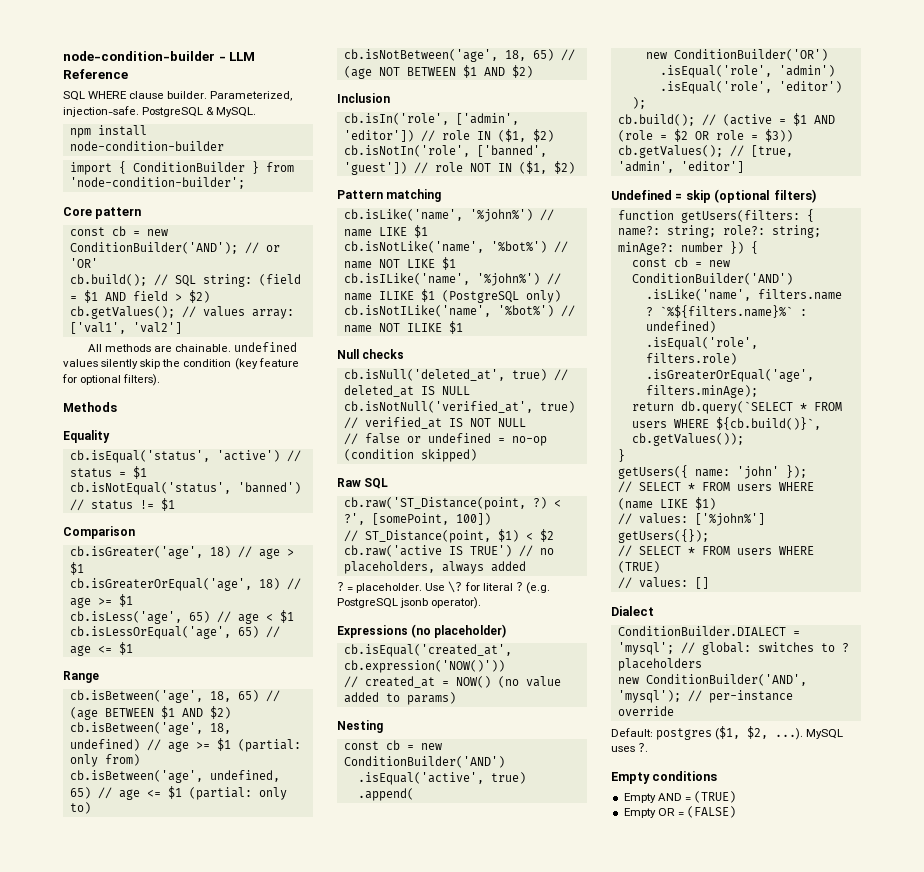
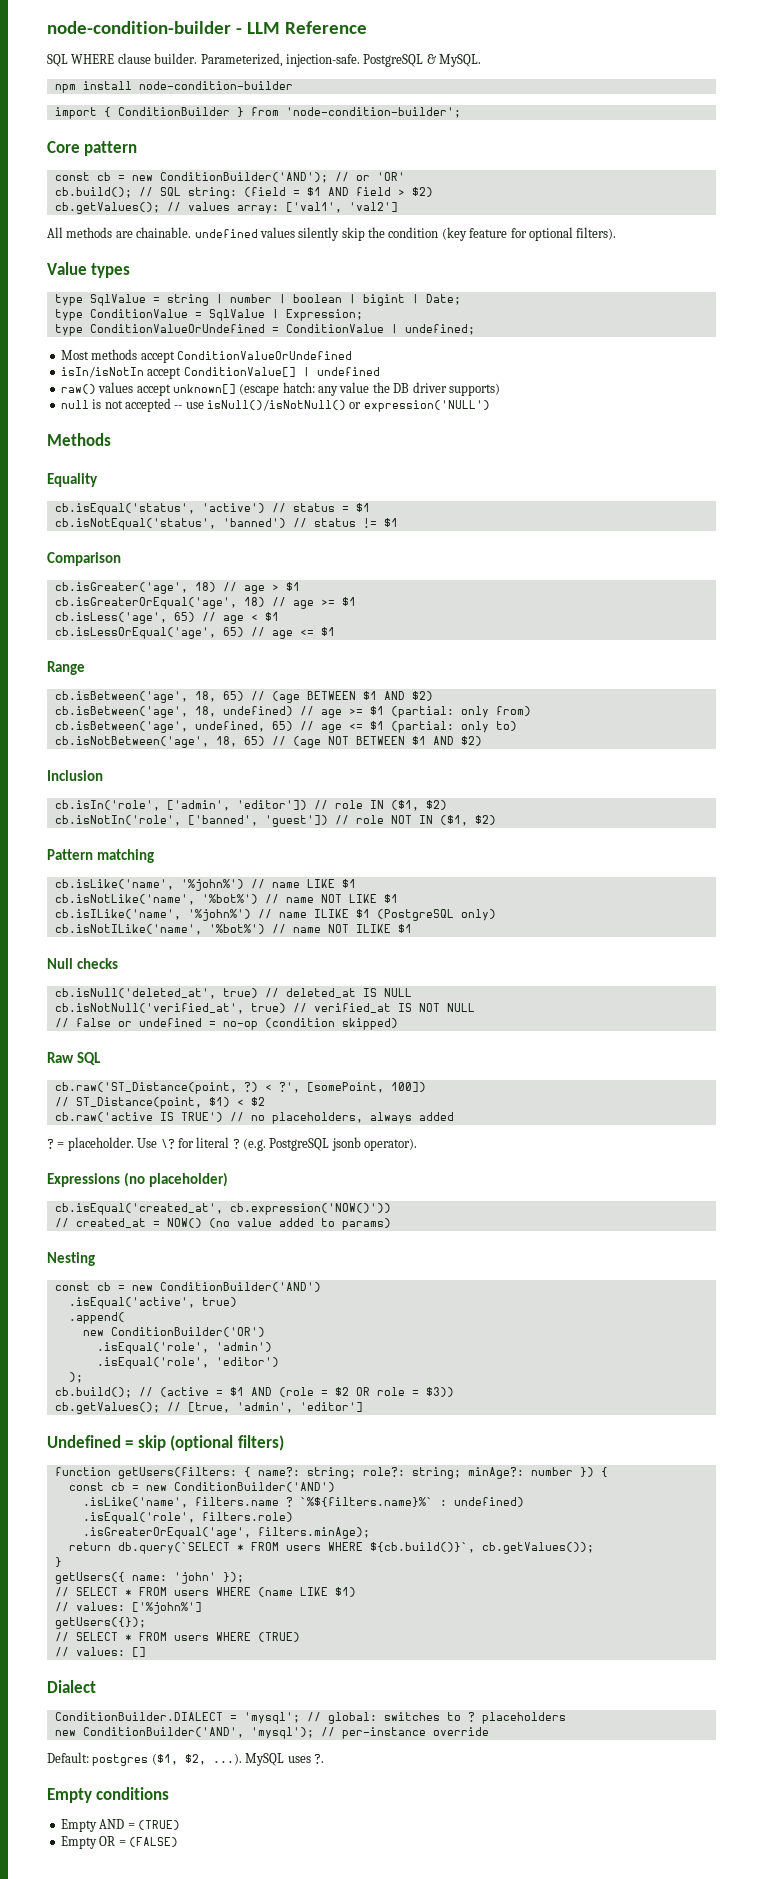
+ Value types
+ type SqlValue = string | number | boolean | bigint | Date;
+ type ConditionValue = SqlValue | Expression;
+ type ConditionValueOrUndefined = ConditionValue | undefined;
+ Most methods accept ConditionValueOrUndefined
+ isIn/isNotIn accept ConditionValue[] | undefined
+ raw() values accept unknown[] (escape hatch: any value the DB driver supports)
+ null is not accepted -- use isNull()/isNotNull() or expression('NULL')

